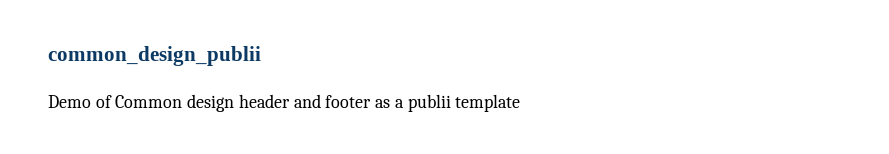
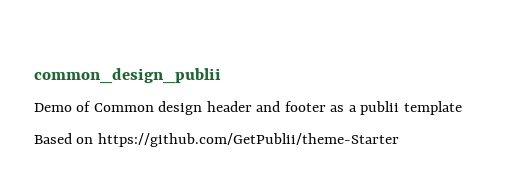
+ Based on https://github.com/GetPublii/theme-Starter

